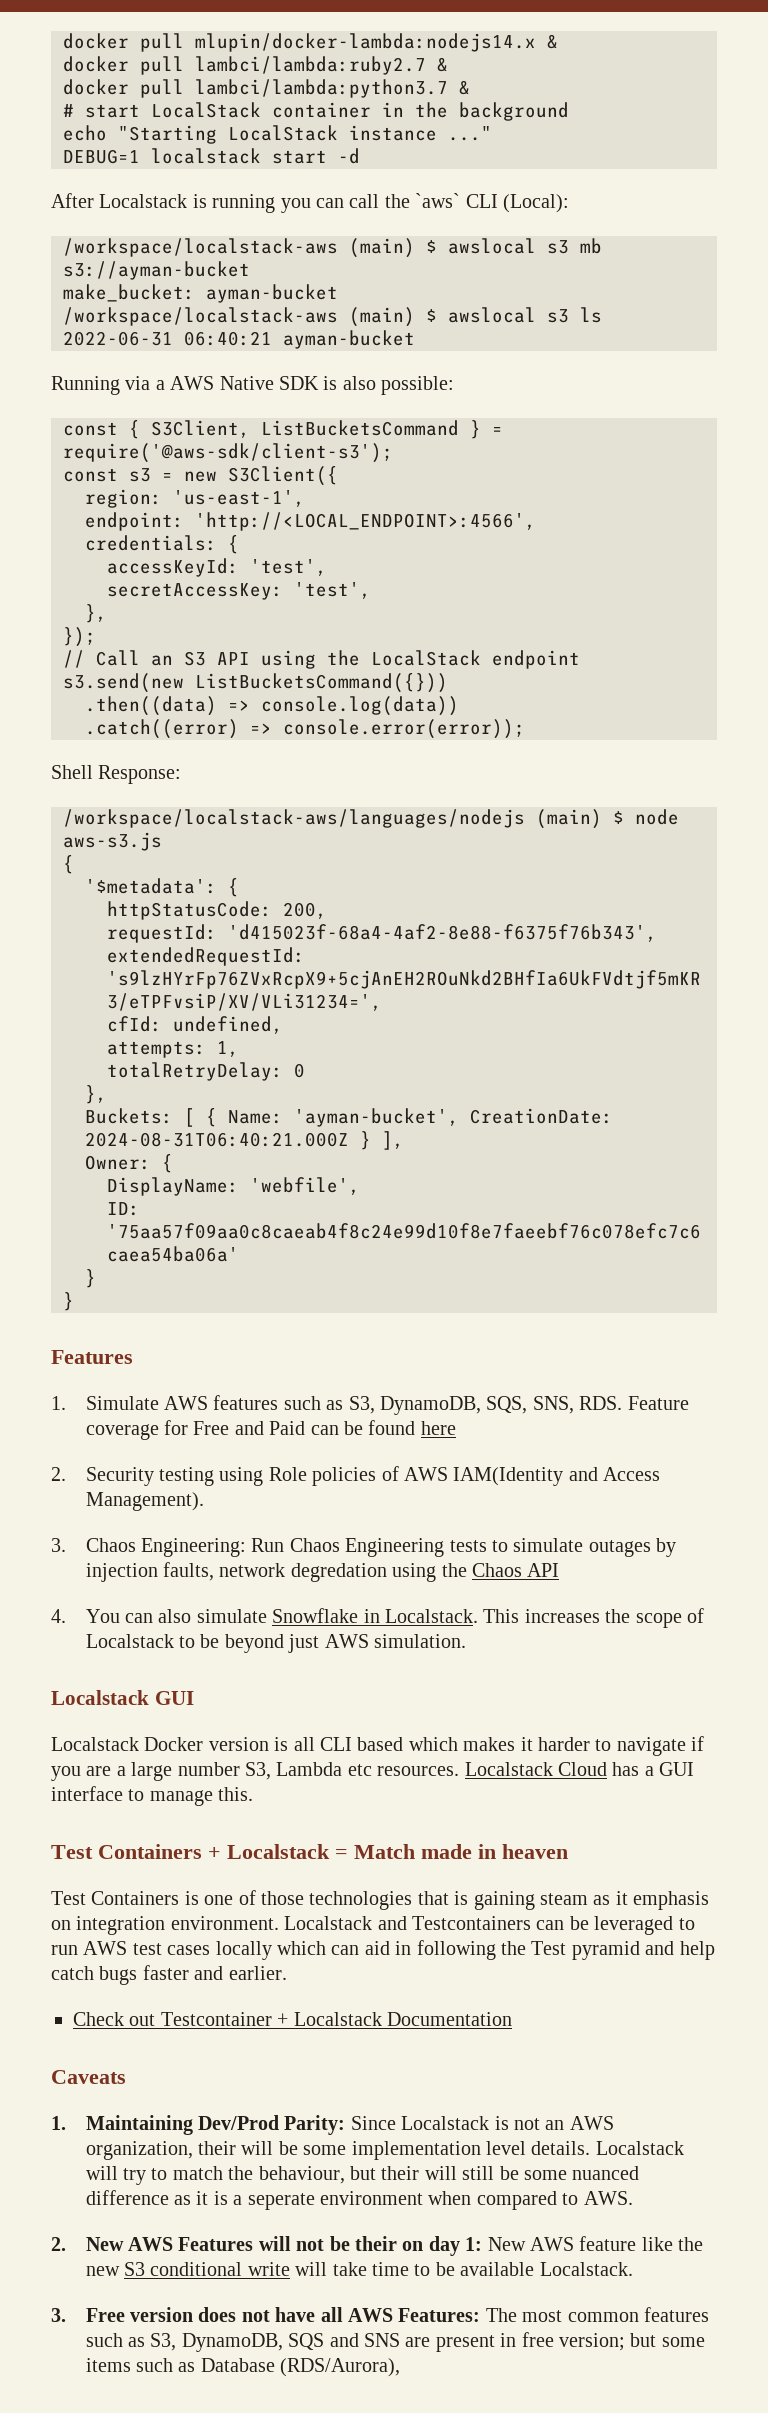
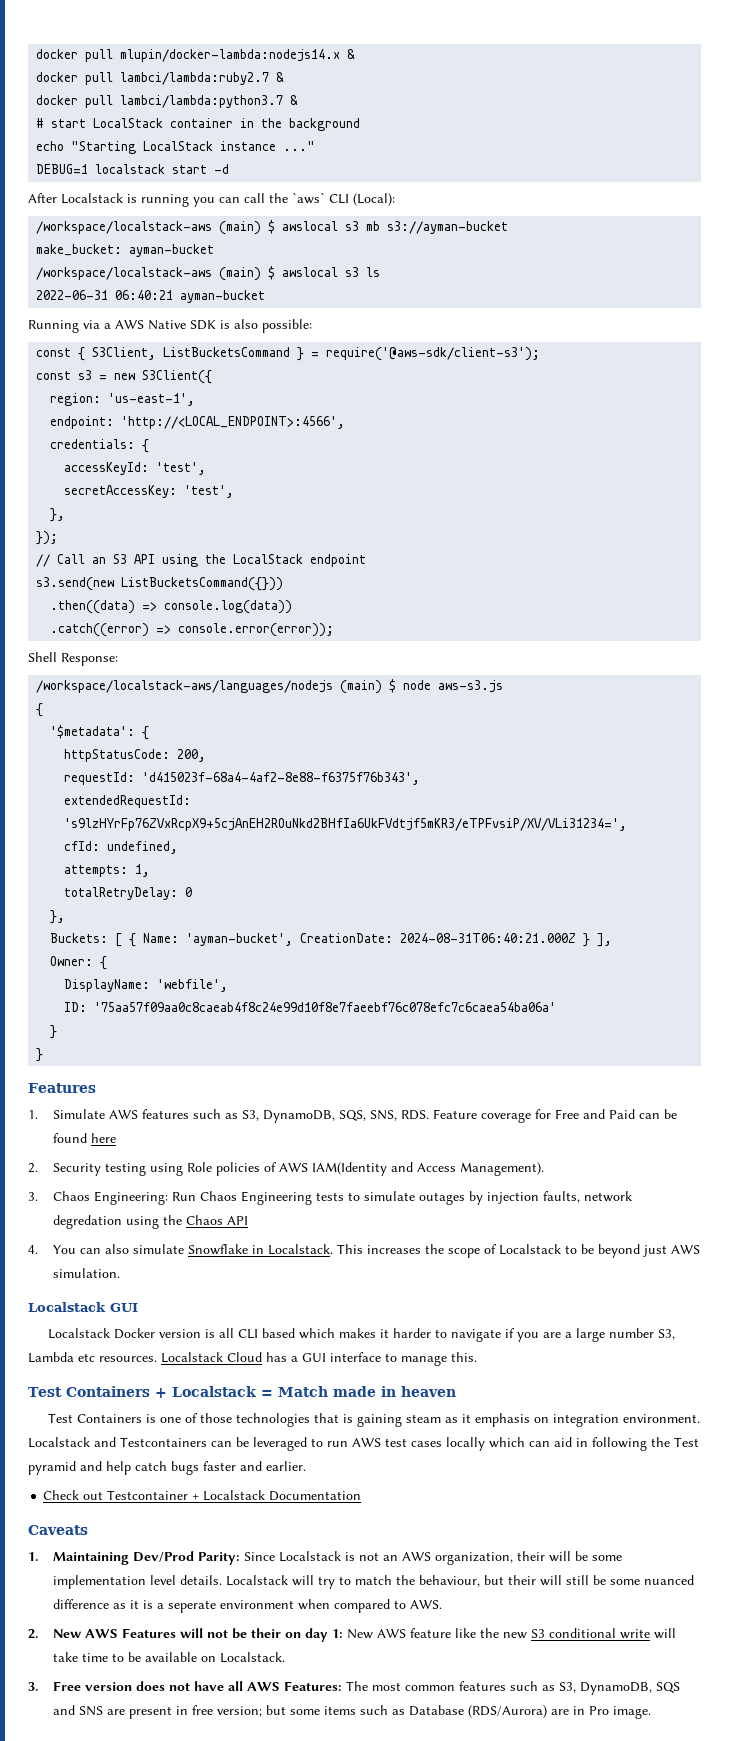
- 2. New AWS Features will not be their on day 1: New AWS feature like the new S3 conditional write will take time to be available Localstack.
+ 2. New AWS Features will not be their on day 1: New AWS feature like the new S3 conditional write will take time to be available on Localstack.
- 3. Free version does not have all AWS Features: The most common features such as S3, DynamoDB, SQS and SNS are present in free version; but some items such as Database (RDS/Aurora),
+ 3. Free version does not have all AWS Features: The most common features such as S3, DynamoDB, SQS and SNS are present in free version; but some items such as Database (RDS/Aurora) are in Pro image.

